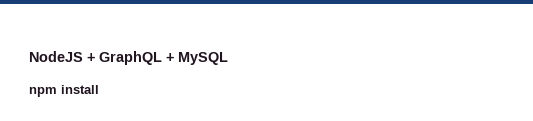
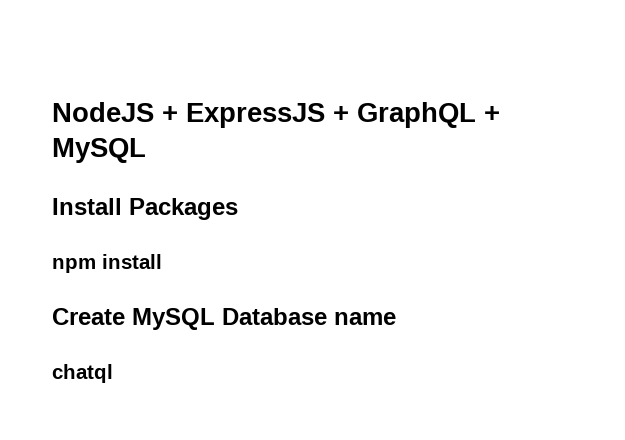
- NodeJS + GraphQL + MySQL
+ NodeJS + ExpressJS + GraphQL + MySQL
+ Install Packages
+ Create MySQL Database name
+ chatql

